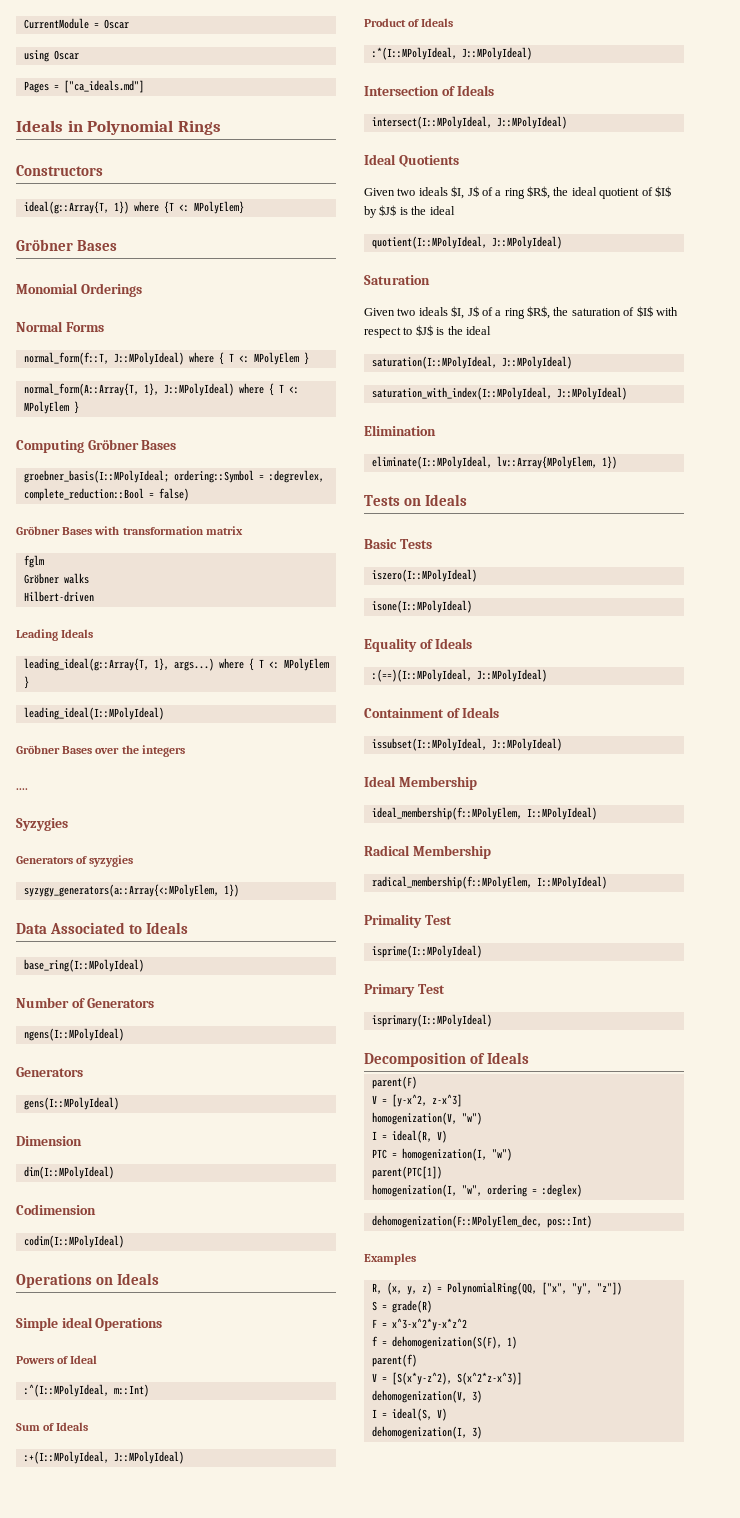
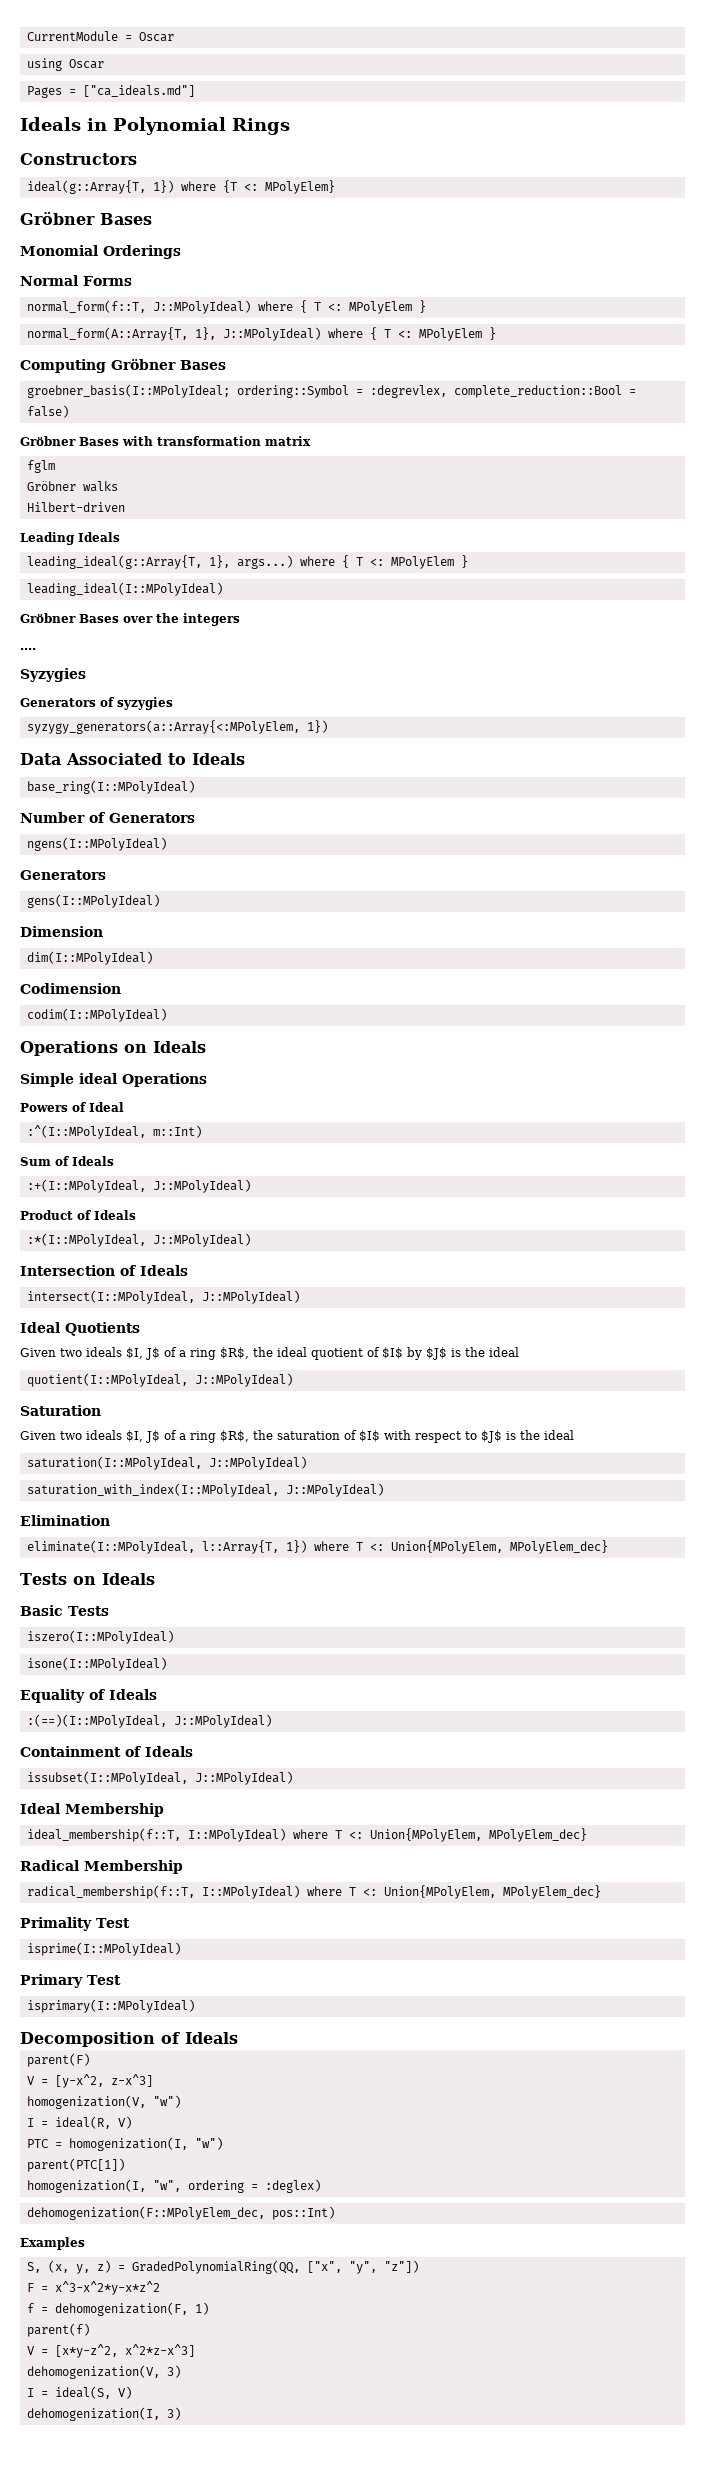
- eliminate(I::MPolyIdeal, lv::Array{MPolyElem, 1})
+ eliminate(I::MPolyIdeal, l::Array{T, 1}) where T <: Union{MPolyElem, MPolyElem_dec}
- ideal_membership(f::MPolyElem, I::MPolyIdeal)
+ ideal_membership(f::T, I::MPolyIdeal) where T <: Union{MPolyElem, MPolyElem_dec}
- radical_membership(f::MPolyElem, I::MPolyIdeal)
+ radical_membership(f::T, I::MPolyIdeal) where T <: Union{MPolyElem, MPolyElem_dec}
- R, (x, y, z) = PolynomialRing(QQ, ["x", "y", "z"])
+ S, (x, y, z) = GradedPolynomialRing(QQ, ["x", "y", "z"])
- S = grade(R)
- f = dehomogenization(S(F), 1)
+ f = dehomogenization(F, 1)
- V = [S(x*y-z^2), S(x^2*z-x^3)]
+ V = [x*y-z^2, x^2*z-x^3]

